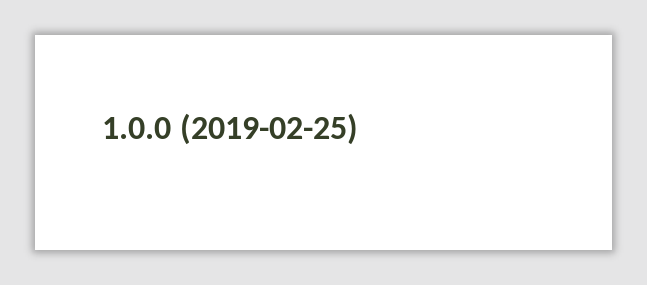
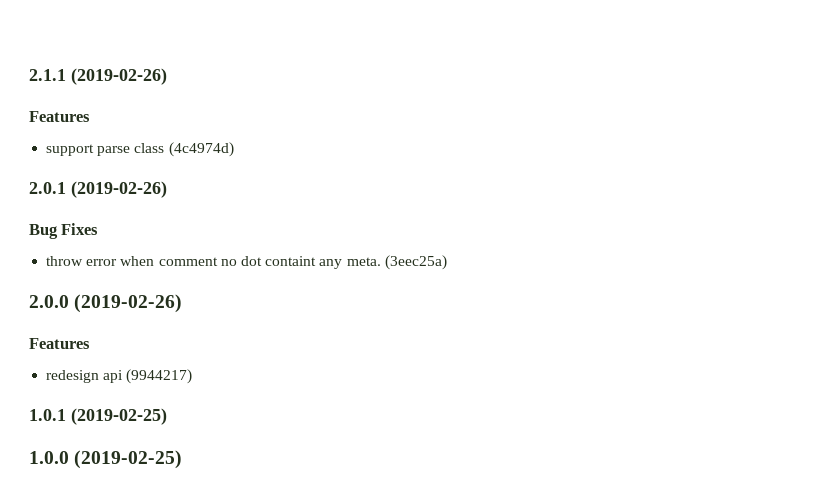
+ 2.1.1 (2019-02-26)
+ Features
+ support parse class (4c4974d)
+ 2.0.1 (2019-02-26)
+ Bug Fixes
+ throw error when comment no dot containt any meta. (3eec25a)
+ 2.0.0 (2019-02-26)
+ Features
+ redesign api (9944217)
+ 1.0.1 (2019-02-25)

